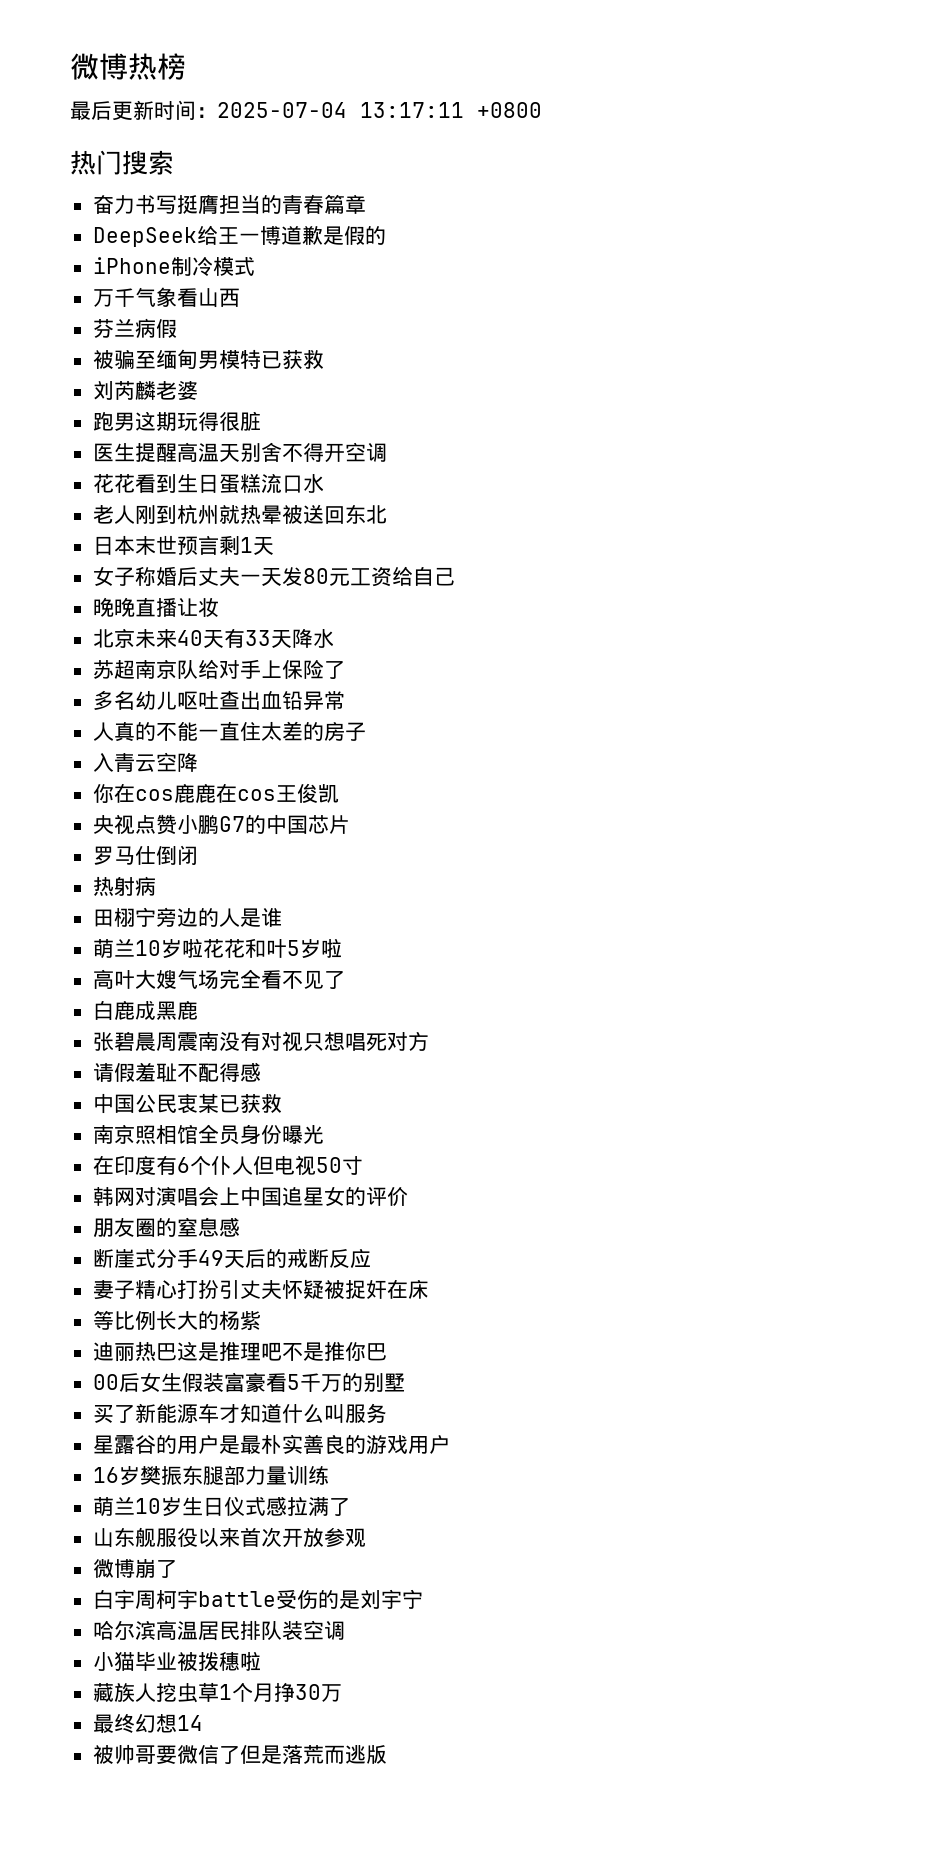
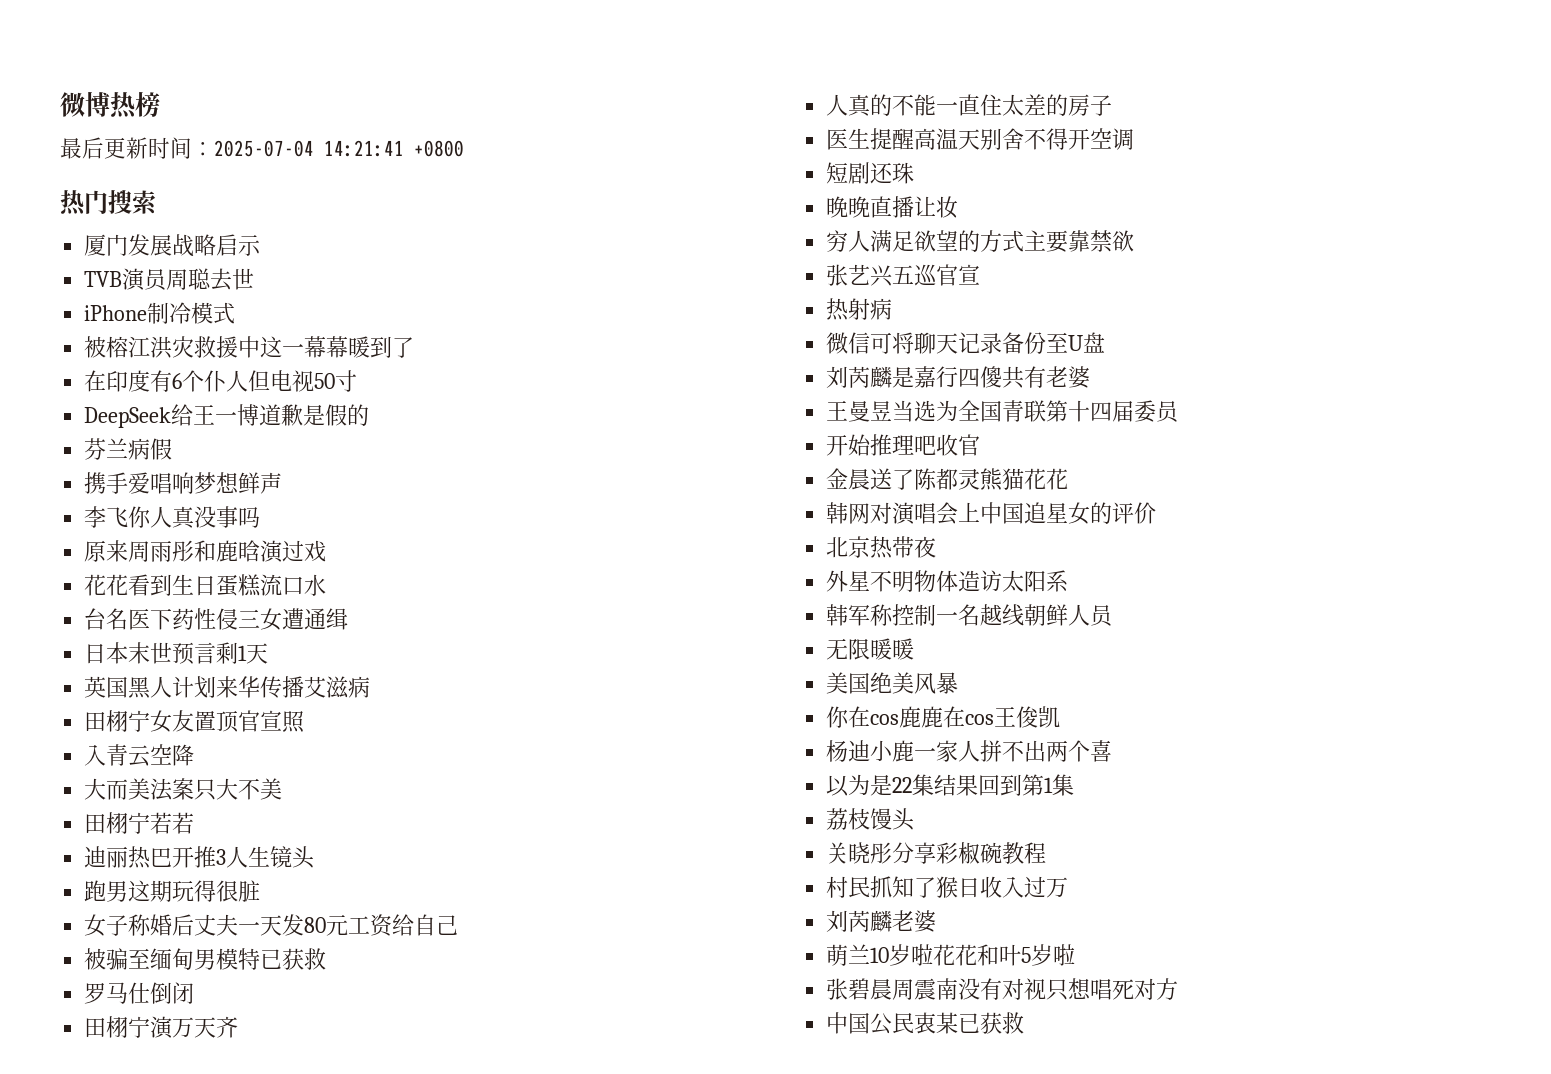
- 最后更新时间：2025-07-04 13:17:11 +0800
+ 最后更新时间：2025-07-04 14:21:41 +0800
- 奋力书写挺膺担当的青春篇章
+ 厦门发展战略启示
+ TVB演员周聪去世
+ iPhone制冷模式
+ 被榕江洪灾救援中这一幕幕暖到了
+ 在印度有6个仆人但电视50寸
- iPhone制冷模式
- 万千气象看山西
  芬兰病假
- 被骗至缅甸男模特已获救
- 刘芮麟老婆
- 跑男这期玩得很脏
- 医生提醒高温天别舍不得开空调
+ 携手爱唱响梦想鲜声
+ 李飞你人真没事吗
+ 原来周雨彤和鹿晗演过戏
- 老人刚到杭州就热晕被送回东北
+ 台名医下药性侵三女遭通缉
+ 英国黑人计划来华传播艾滋病
+ 田栩宁女友置顶官宣照
+ 入青云空降
+ 大而美法案只大不美
+ 田栩宁若若
+ 迪丽热巴开推3人生镜头
+ 跑男这期玩得很脏
- 晚晚直播让妆
- 北京未来40天有33天降水
- 苏超南京队给对手上保险了
- 多名幼儿呕吐查出血铅异常
+ 被骗至缅甸男模特已获救
+ 罗马仕倒闭
+ 田栩宁演万天齐
- 入青云空降
+ 医生提醒高温天别舍不得开空调
+ 短剧还珠
+ 晚晚直播让妆
+ 穷人满足欲望的方式主要靠禁欲
+ 张艺兴五巡官宣
+ 热射病
+ 微信可将聊天记录备份至U盘
+ 刘芮麟是嘉行四傻共有老婆
+ 王曼昱当选为全国青联第十四届委员
+ 开始推理吧收官
+ 金晨送了陈都灵熊猫花花
+ 韩网对演唱会上中国追星女的评价
+ 北京热带夜
+ 外星不明物体造访太阳系
+ 韩军称控制一名越线朝鲜人员
+ 无限暖暖
+ 美国绝美风暴
- 央视点赞小鹏G7的中国芯片
- 罗马仕倒闭
- 热射病
- 田栩宁旁边的人是谁
+ 杨迪小鹿一家人拼不出两个喜
+ 以为是22集结果回到第1集
+ 荔枝馒头
+ 关晓彤分享彩椒碗教程
+ 村民抓知了猴日收入过万
+ 刘芮麟老婆
- 高叶大嫂气场完全看不见了
- 白鹿成黑鹿
- 请假羞耻不配得感
- 南京照相馆全员身份曝光
- 在印度有6个仆人但电视50寸
- 韩网对演唱会上中国追星女的评价
- 朋友圈的窒息感
- 断崖式分手49天后的戒断反应
- 妻子精心打扮引丈夫怀疑被捉奸在床
- 等比例长大的杨紫
- 迪丽热巴这是推理吧不是推你巴
- 00后女生假装富豪看5千万的别墅
- 买了新能源车才知道什么叫服务
- 星露谷的用户是最朴实善良的游戏用户
- 16岁樊振东腿部力量训练
- 萌兰10岁生日仪式感拉满了
- 山东舰服役以来首次开放参观
- 微博崩了
- 白宇周柯宇battle受伤的是刘宇宁
- 哈尔滨高温居民排队装空调
- 小猫毕业被拨穗啦
- 藏族人挖虫草1个月挣30万
- 最终幻想14
- 被帅哥要微信了但是落荒而逃版

